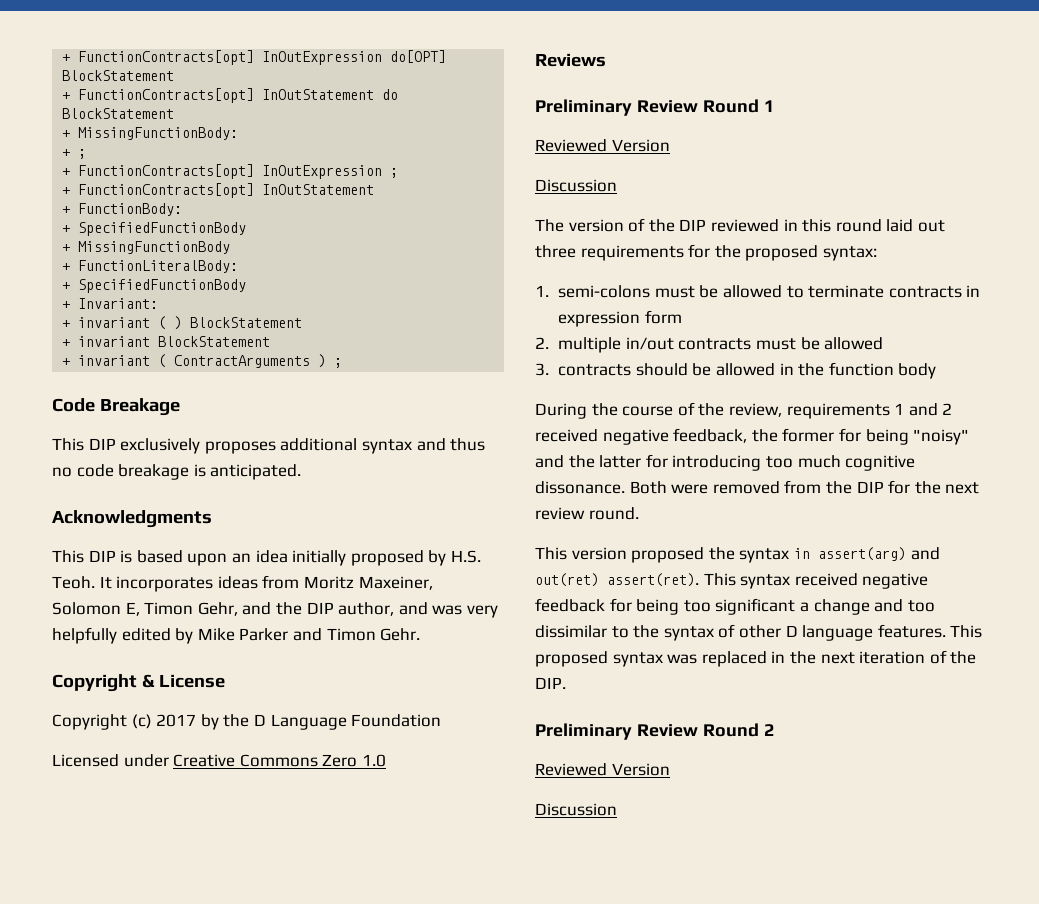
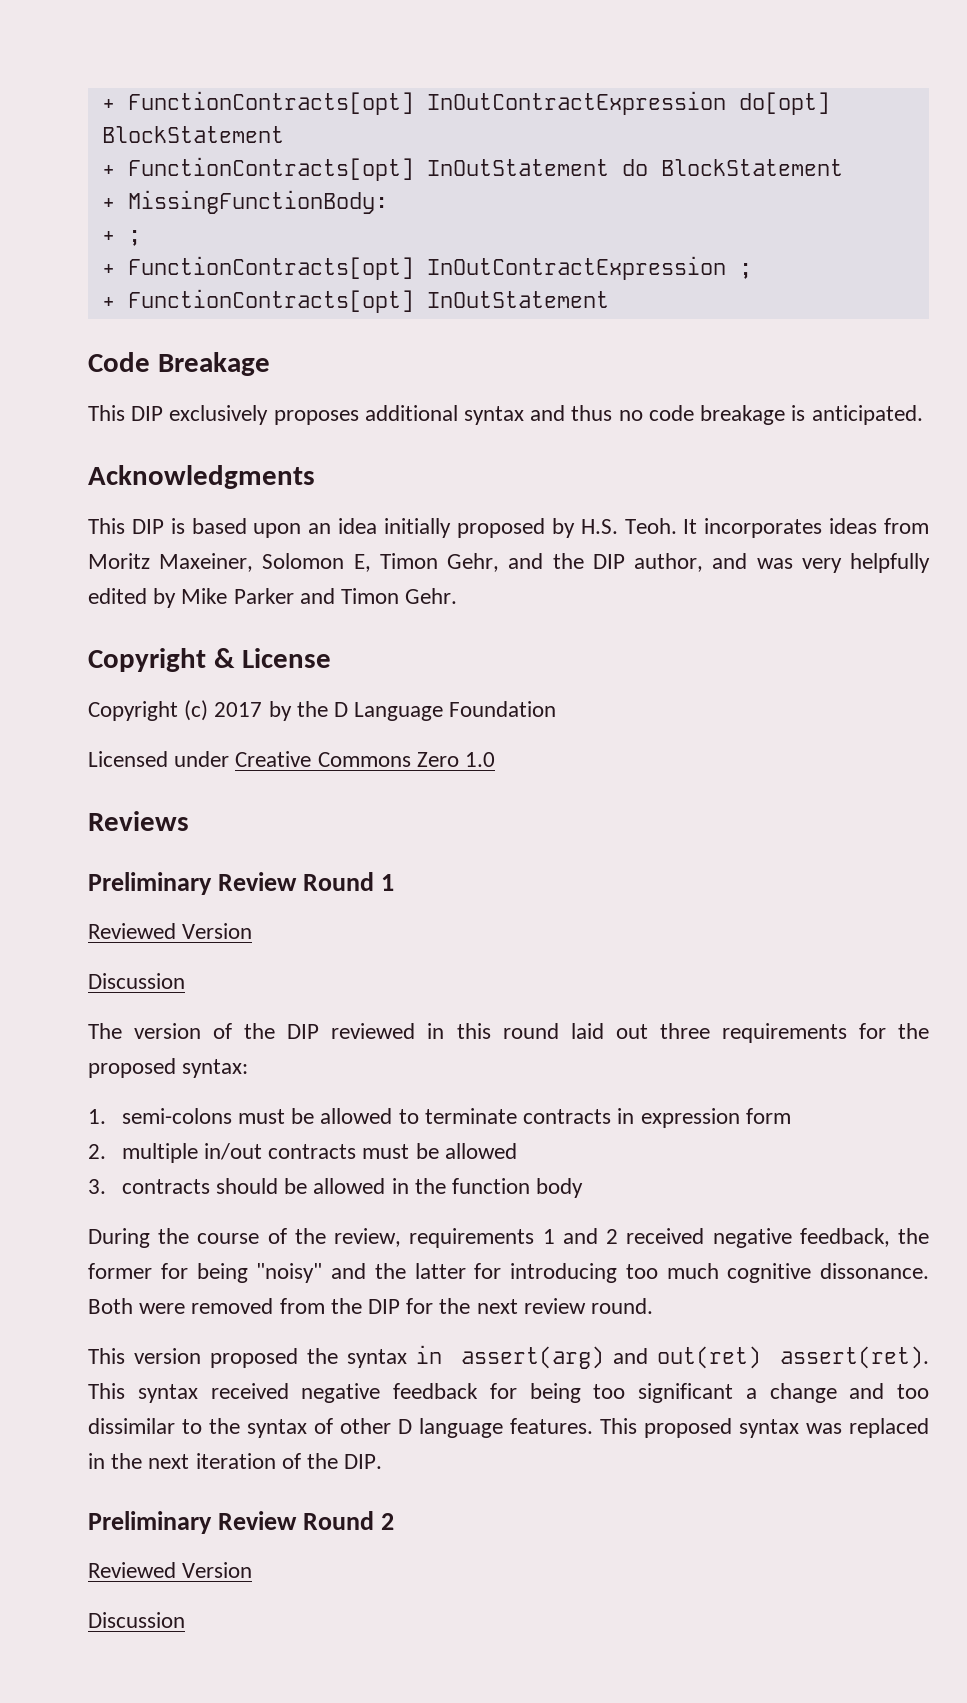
- + FunctionContracts[opt] InOutExpression do[OPT] BlockStatement
+ + FunctionContracts[opt] InOutContractExpression do[opt] BlockStatement
- + FunctionContracts[opt] InOutExpression ;
+ + FunctionContracts[opt] InOutContractExpression ;
- + FunctionBody:
- + SpecifiedFunctionBody
- + MissingFunctionBody
- + FunctionLiteralBody:
- + SpecifiedFunctionBody
- + Invariant:
- + invariant ( ) BlockStatement
- + invariant BlockStatement
- + invariant ( ContractArguments ) ;

